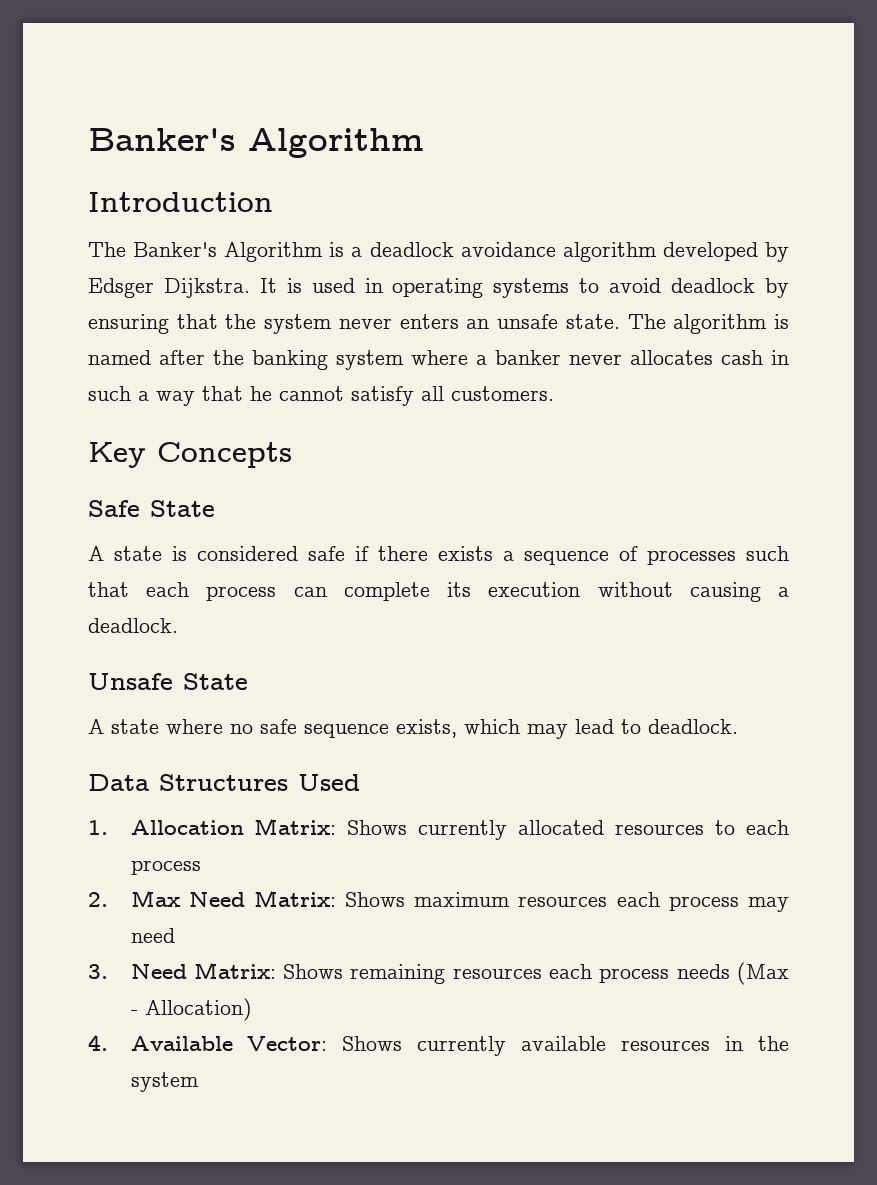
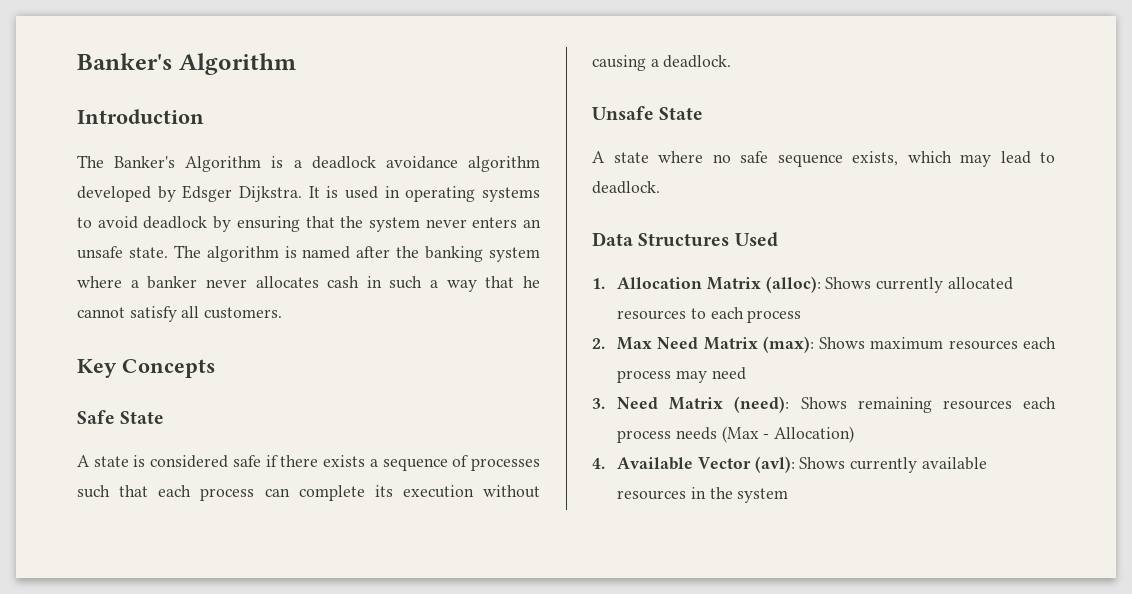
- 1. Allocation Matrix: Shows currently allocated resources to each process
+ 1. Allocation Matrix (alloc): Shows currently allocated resources to each process
- 2. Max Need Matrix: Shows maximum resources each process may need
+ 2. Max Need Matrix (max): Shows maximum resources each process may need
- 3. Need Matrix: Shows remaining resources each process needs (Max - Allocation)
+ 3. Need Matrix (need): Shows remaining resources each process needs (Max - Allocation)
- 4. Available Vector: Shows currently available resources in the system
+ 4. Available Vector (avl): Shows currently available resources in the system

